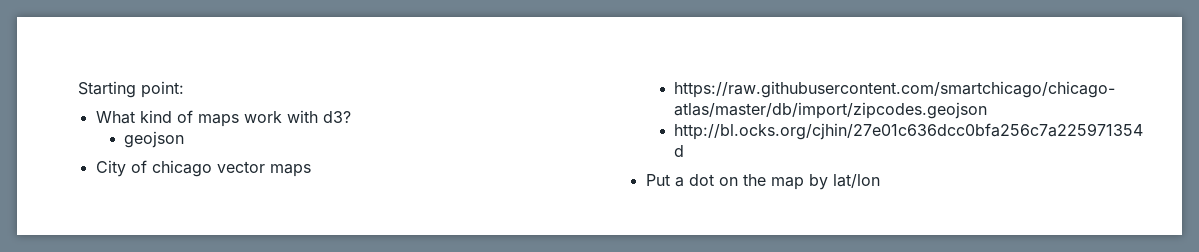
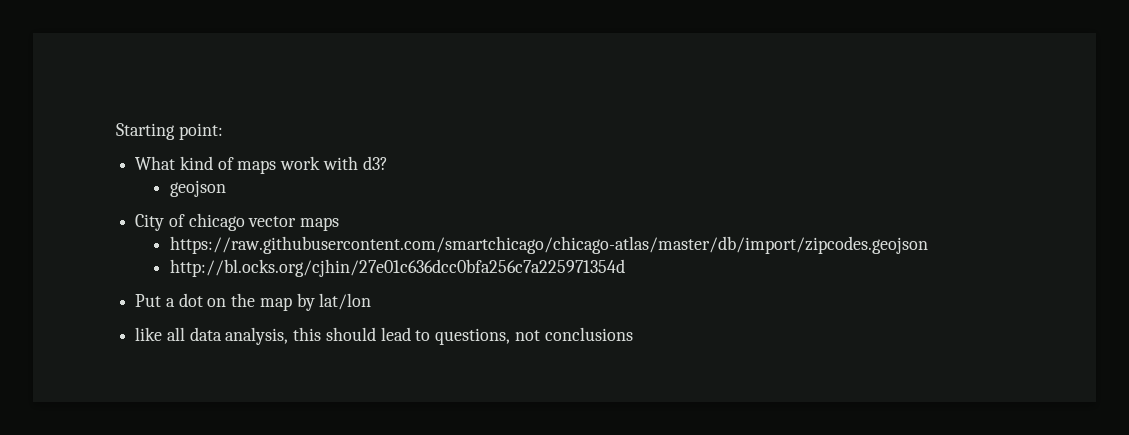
+ like all data analysis, this should lead to questions, not conclusions

